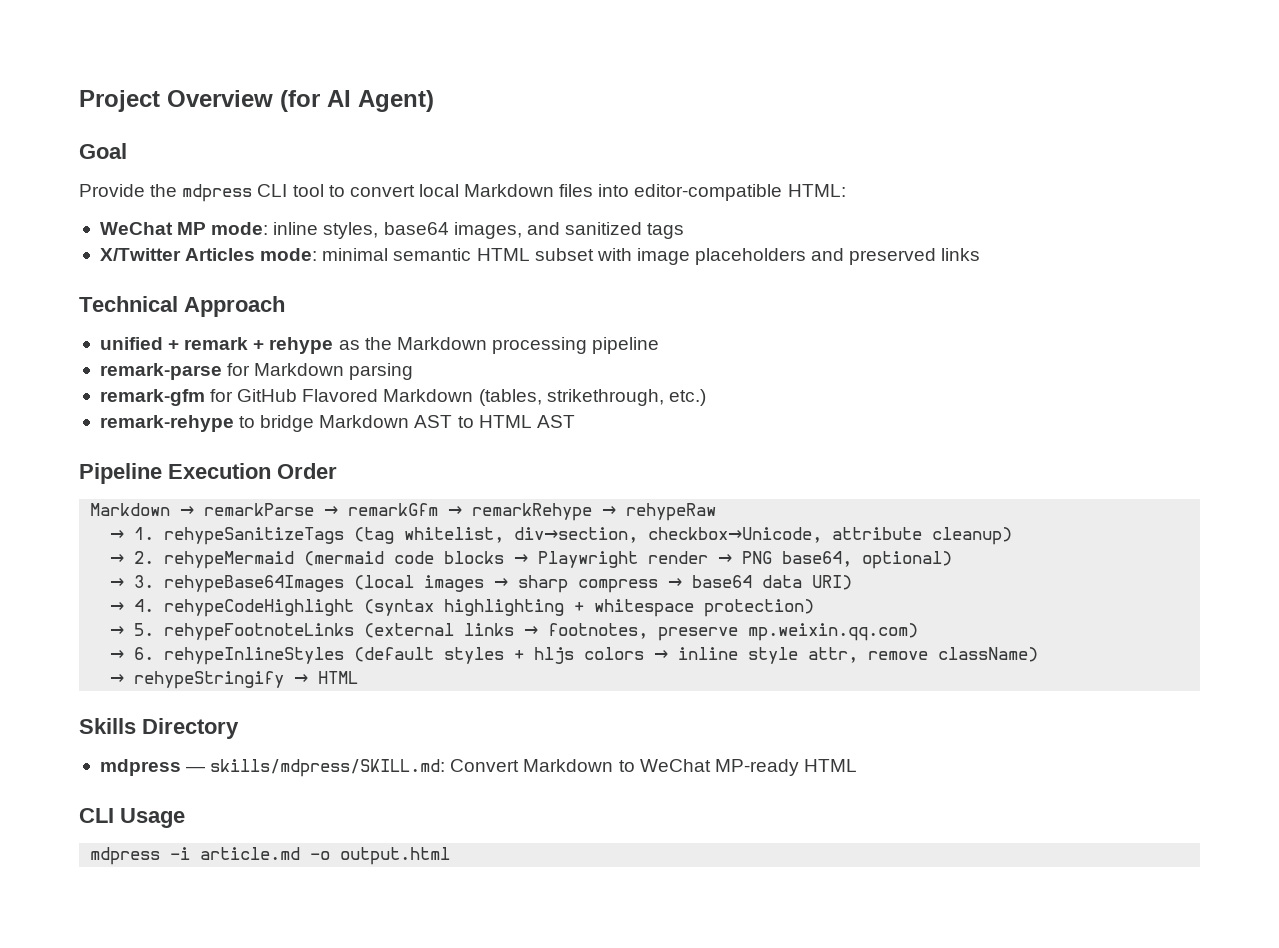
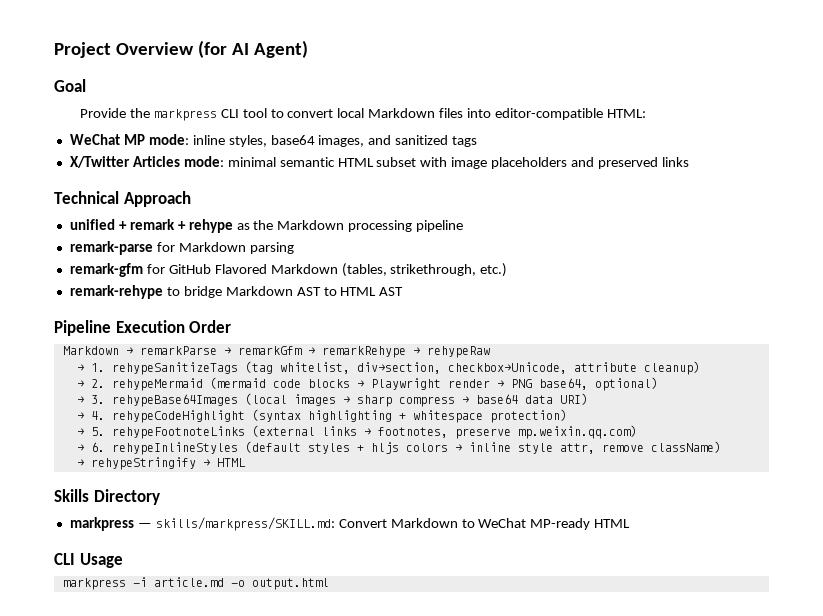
- Provide the mdpress CLI tool to convert local Markdown files into editor-compatible HTML:
+ Provide the markpress CLI tool to convert local Markdown files into editor-compatible HTML:
- mdpress — skills/mdpress/SKILL.md: Convert Markdown to WeChat MP-ready HTML
+ markpress — skills/markpress/SKILL.md: Convert Markdown to WeChat MP-ready HTML
- mdpress -i article.md -o output.html
+ markpress -i article.md -o output.html

